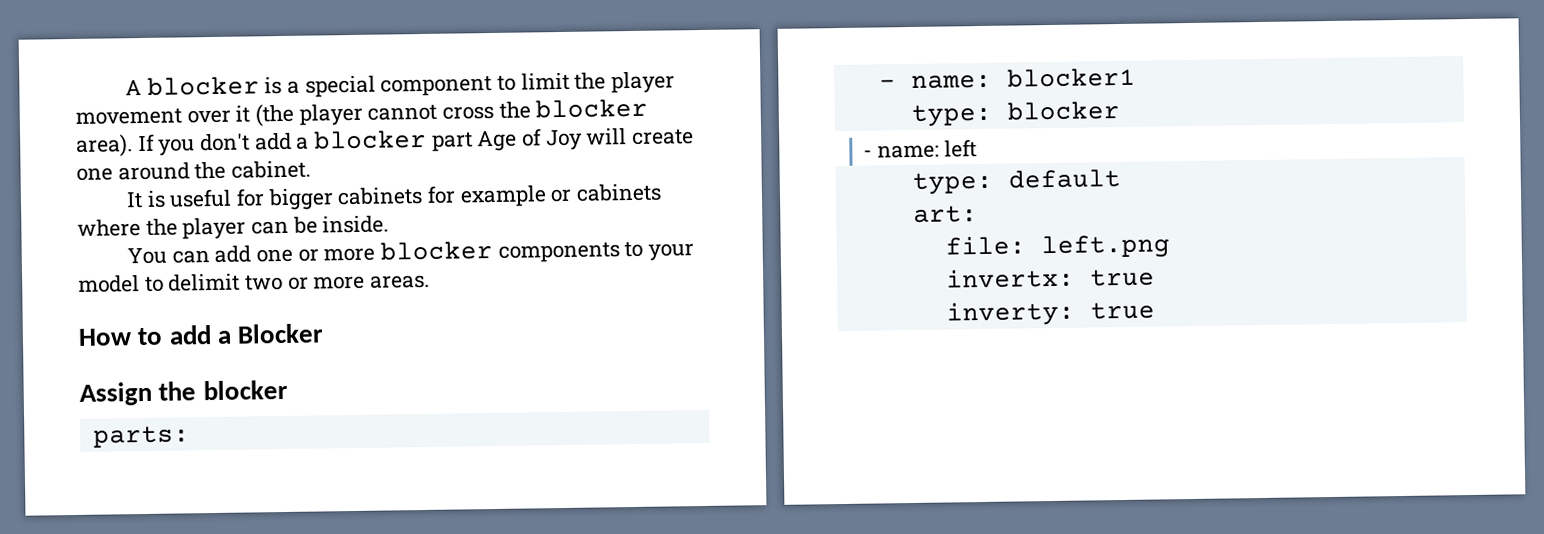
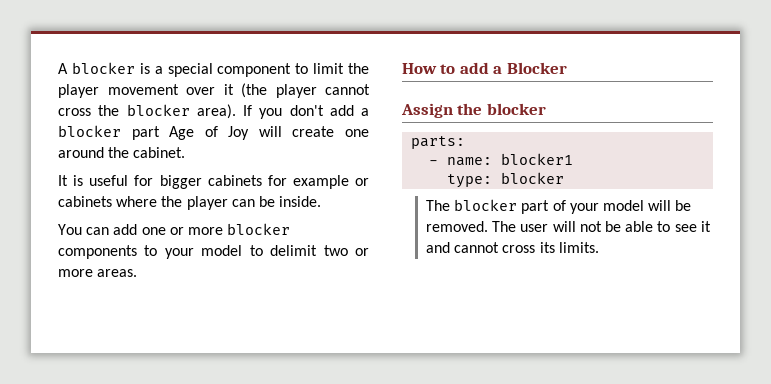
- - name: left
- type: default
- art:
- file: left.png
- invertx: true
- inverty: true
+ The blocker part of your model will be removed. The user will not be able to see it and cannot cross its limits.

